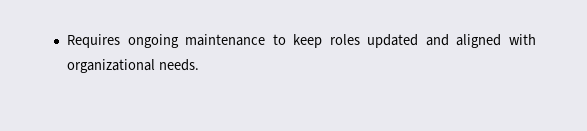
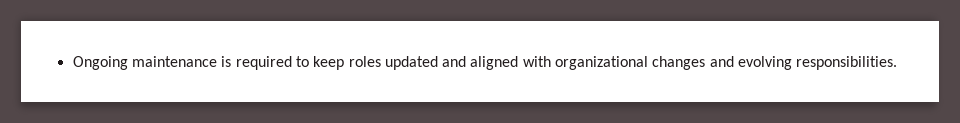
- Requires ongoing maintenance to keep roles updated and aligned with organizational needs.
+ Ongoing maintenance is required to keep roles updated and aligned with organizational changes and evolving responsibilities.

